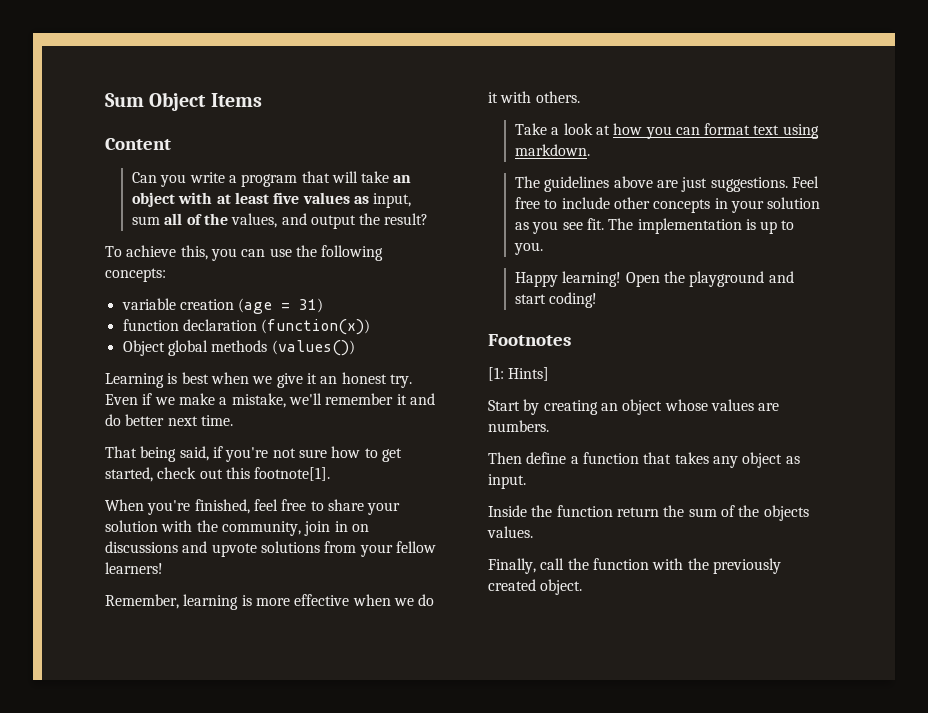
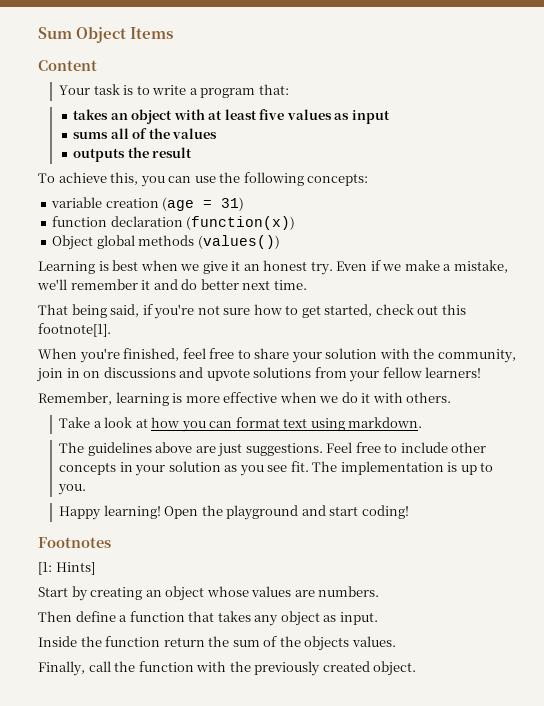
- Can you write a program that will take an object with at least five values as input, sum all of the values, and output the result?
+ Your task is to write a program that:
+ takes an object with at least five values as input
+ sums all of the values
+ outputs the result

